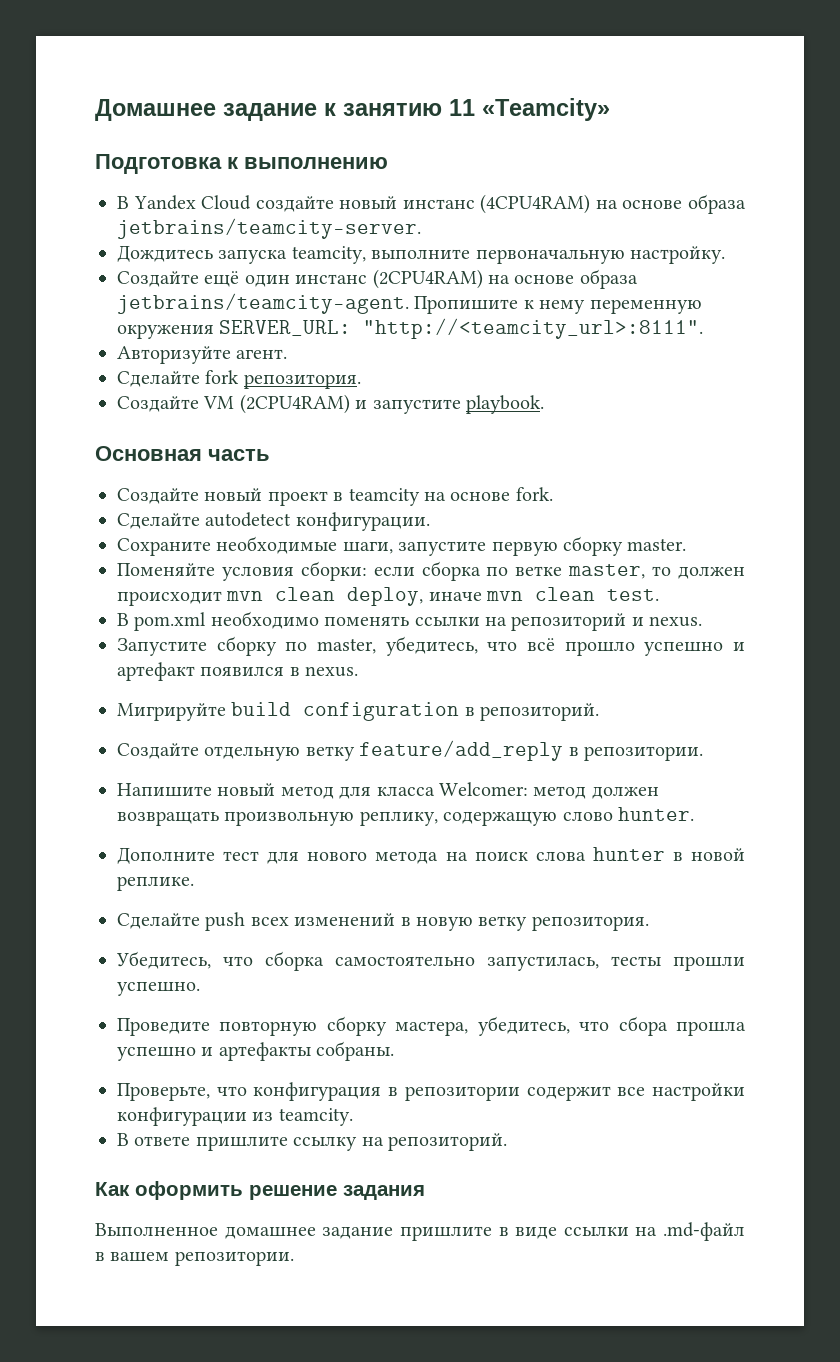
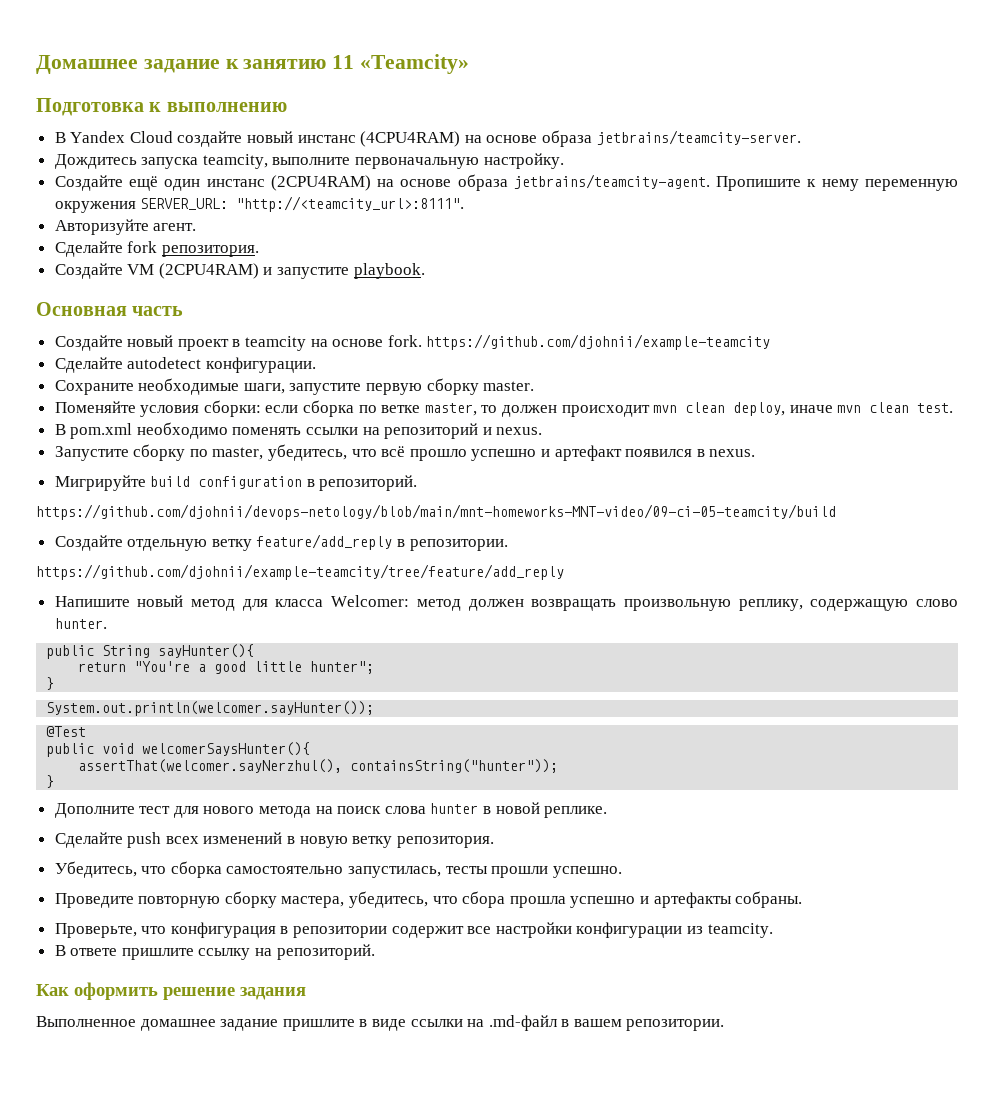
- Создайте новый проект в teamcity на основе fork.
+ Создайте новый проект в teamcity на основе fork. https://github.com/djohnii/example-teamcity
+ https://github.com/djohnii/devops-netology/blob/main/mnt-homeworks-MNT-video/09-ci-05-teamcity/build
+ https://github.com/djohnii/example-teamcity/tree/feature/add_reply
+ public String sayHunter(){
+ return "You're a good little hunter";
+ }
+ System.out.println(welcomer.sayHunter());
+ @Test
+ public void welcomerSaysHunter(){
+ assertThat(welcomer.sayNerzhul(), containsString("hunter"));
+ }

